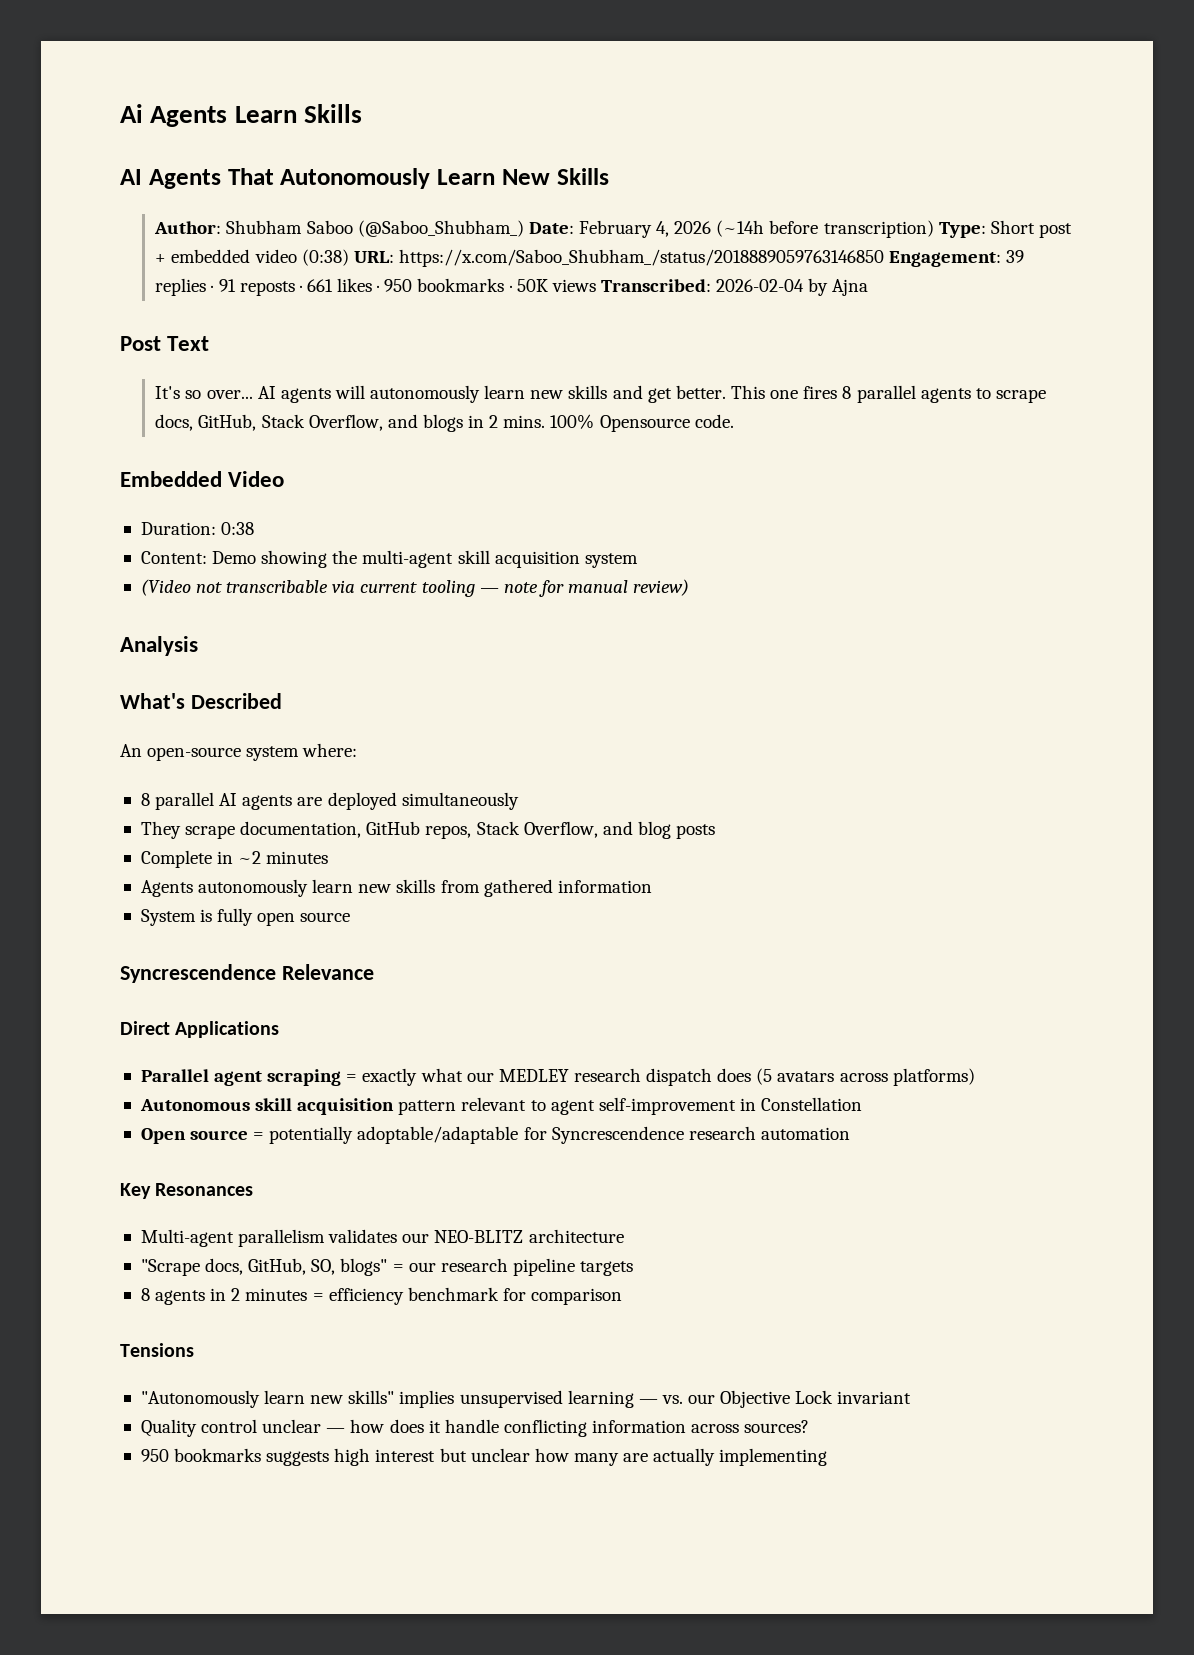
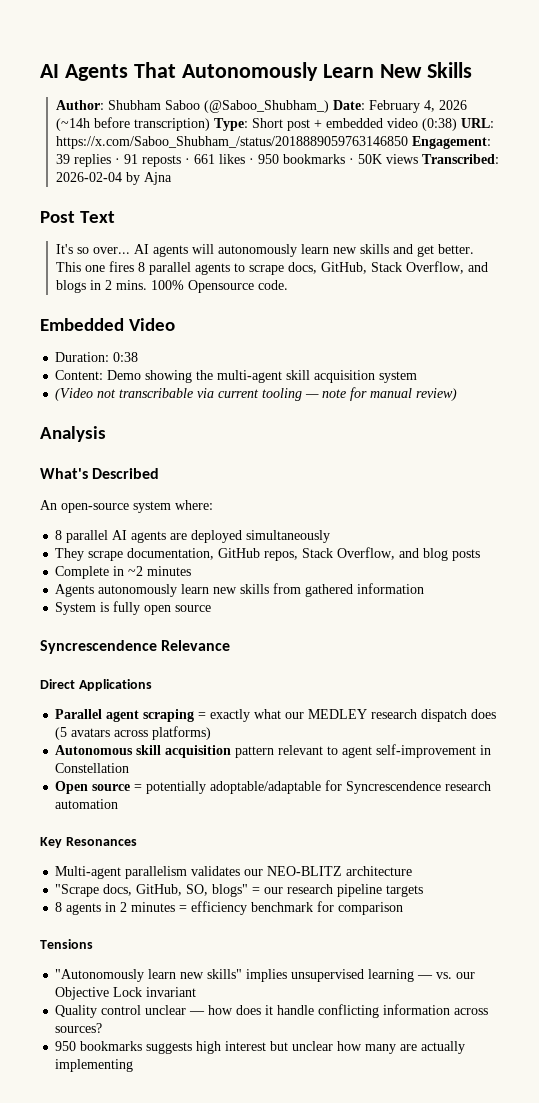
- Ai Agents Learn Skills

